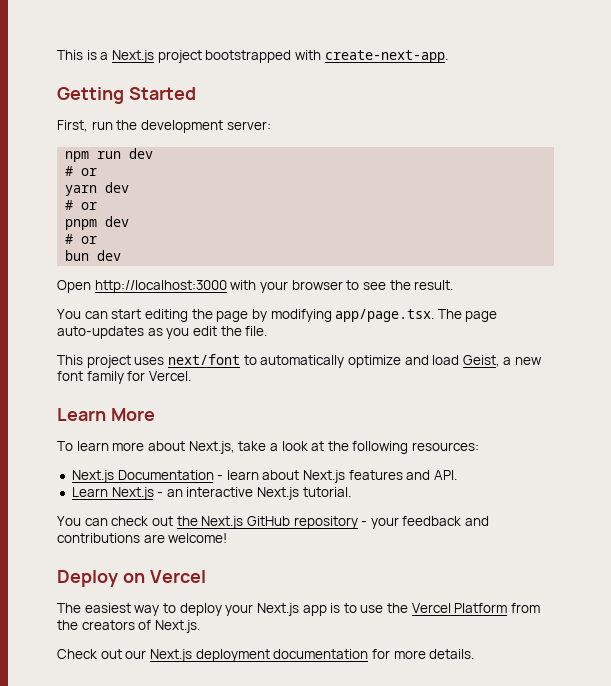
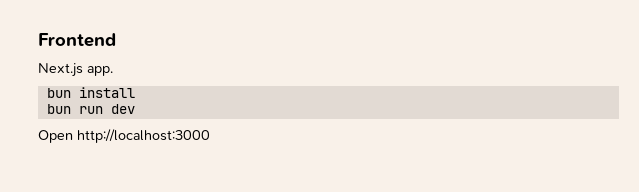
- This is a Next.js project bootstrapped with create-next-app.
- Getting Started
- First, run the development server:
- npm run dev
- # or
- yarn dev
- # or
- pnpm dev
- # or
- bun dev
- Open http://localhost:3000 with your browser to see the result.
- You can start editing the page by modifying app/page.tsx. The page auto-updates as you edit the file.
- This project uses next/font to automatically optimize and load Geist, a new font family for Vercel.
- Learn More
- To learn more about Next.js, take a look at the following resources:
- Next.js Documentation - learn about Next.js features and API.
- Learn Next.js - an interactive Next.js tutorial.
- You can check out the Next.js GitHub repository - your feedback and contributions are welcome!
- Deploy on Vercel
- The easiest way to deploy your Next.js app is to use the Vercel Platform from the creators of Next.js.
- Check out our Next.js deployment documentation for more details.
+ Frontend
+ Next.js app.
+ bun install
+ bun run dev
+ Open http://localhost:3000

